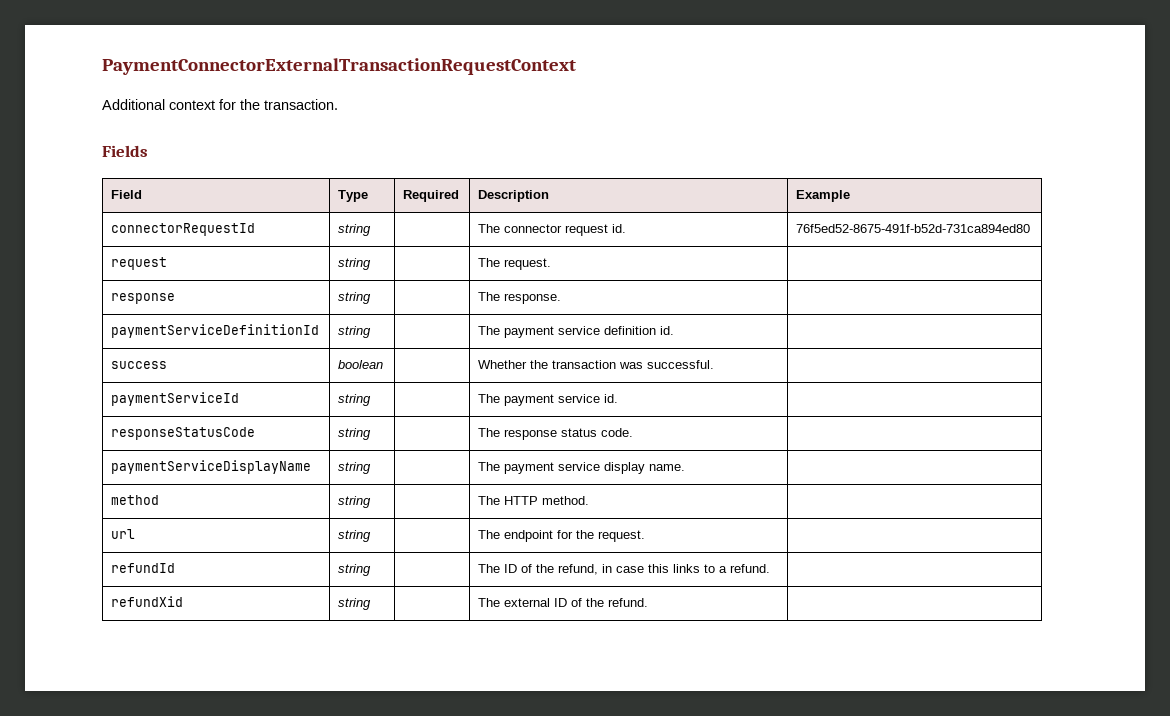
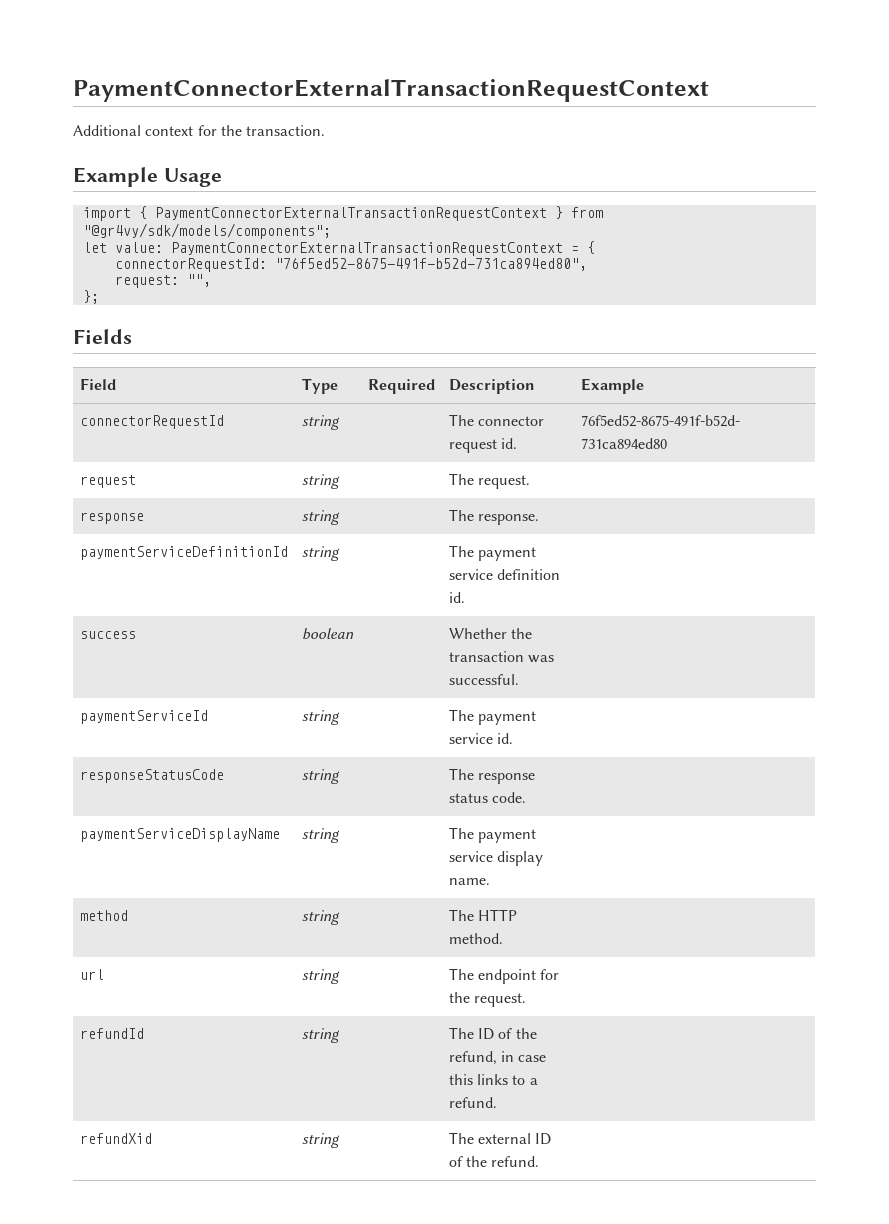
+ Example Usage
+ import { PaymentConnectorExternalTransactionRequestContext } from "@gr4vy/sdk/models/components";
+ let value: PaymentConnectorExternalTransactionRequestContext = {
+ connectorRequestId: "76f5ed52-8675-491f-b52d-731ca894ed80",
+ request: "",
+ };

